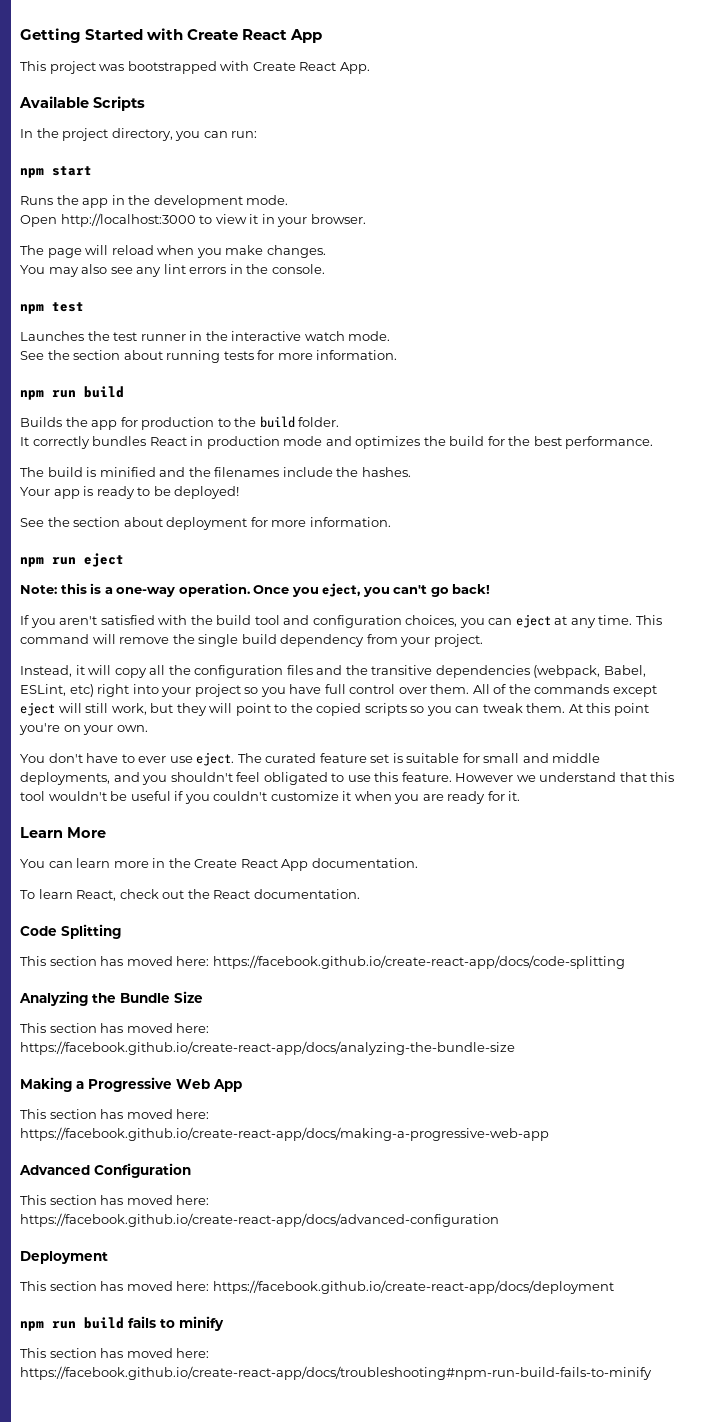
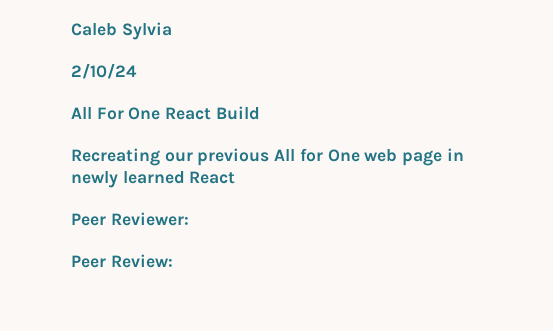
- Getting Started with Create React App
- This project was bootstrapped with Create React App.
- Available Scripts
- In the project directory, you can run:
- npm start
- Runs the app in the development mode.
- Open http://localhost:3000 to view it in your browser.
- The page will reload when you make changes.
- You may also see any lint errors in the console.
- npm test
- Launches the test runner in the interactive watch mode.
- See the section about running tests for more information.
- npm run build
- Builds the app for production to the build folder.
- It correctly bundles React in production mode and optimizes the build for the best performance.
- The build is minified and the filenames include the hashes.
- Your app is ready to be deployed!
- See the section about deployment for more information.
- npm run eject
- Note: this is a one-way operation. Once you eject, you can't go back!
- If you aren't satisfied with the build tool and configuration choices, you can eject at any time. This command will remove the single build dependency from your project.
- Instead, it will copy all the configuration files and the transitive dependencies (webpack, Babel, ESLint, etc) right into your project so you have full control over them. All of the commands except eject will still work, but they will point to the copied scripts so you can tweak them. At this point you're on your own.
- You don't have to ever use eject. The curated feature set is suitable for small and middle deployments, and you shouldn't feel obligated to use this feature. However we understand that this tool wouldn't be useful if you couldn't customize it when you are ready for it.
- Learn More
- You can learn more in the Create React App documentation.
- To learn React, check out the React documentation.
- Code Splitting
- This section has moved here: https://facebook.github.io/create-react-app/docs/code-splitting
- Analyzing the Bundle Size
- This section has moved here: https://facebook.github.io/create-react-app/docs/analyzing-the-bundle-size
- Making a Progressive Web App
- This section has moved here: https://facebook.github.io/create-react-app/docs/making-a-progressive-web-app
- Advanced Configuration
- This section has moved here: https://facebook.github.io/create-react-app/docs/advanced-configuration
- Deployment
- This section has moved here: https://facebook.github.io/create-react-app/docs/deployment
- npm run build fails to minify
- This section has moved here: https://facebook.github.io/create-react-app/docs/troubleshooting#npm-run-build-fails-to-minify
+ Caleb Sylvia
+ 2/10/24
+ All For One React Build
+ Recreating our previous All for One web page in newly learned React
+ Peer Reviewer:
+ Peer Review:

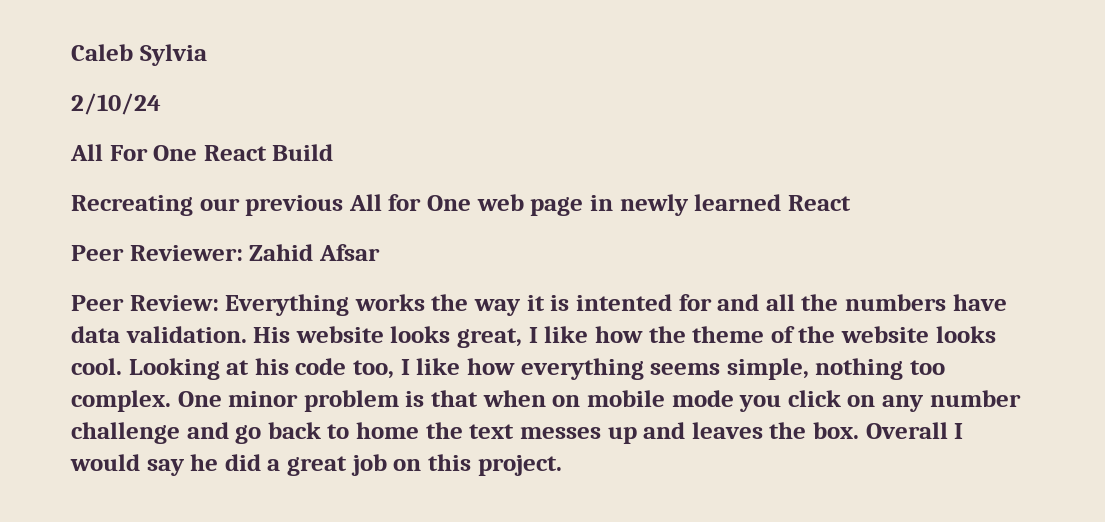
- Peer Reviewer:
+ Peer Reviewer: Zahid Afsar
- Peer Review:
+ Peer Review: Everything works the way it is intented for and all the numbers have data validation. His website looks great, I like how the theme of the website looks cool. Looking at his code too, I like how everything seems simple, nothing too complex. One minor problem is that when on mobile mode you click on any number challenge and go back to home the text messes up and leaves the box. Overall I would say he did a great job on this project.

